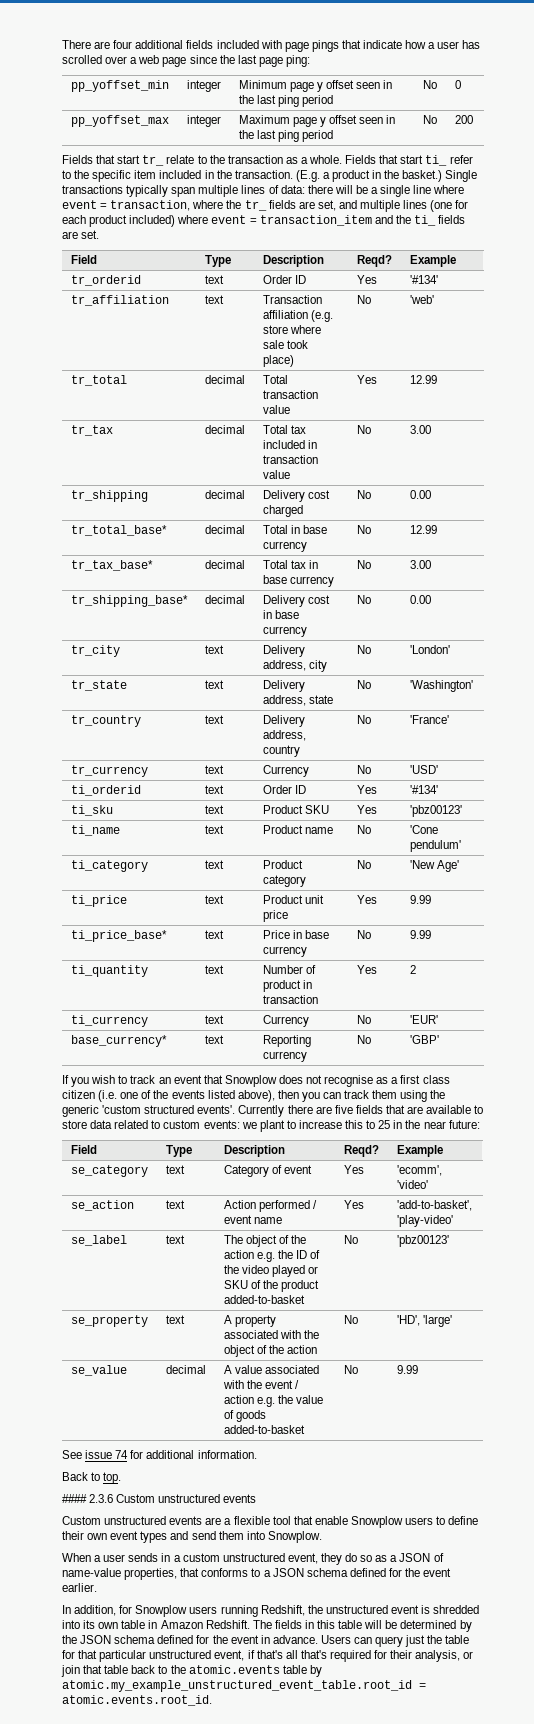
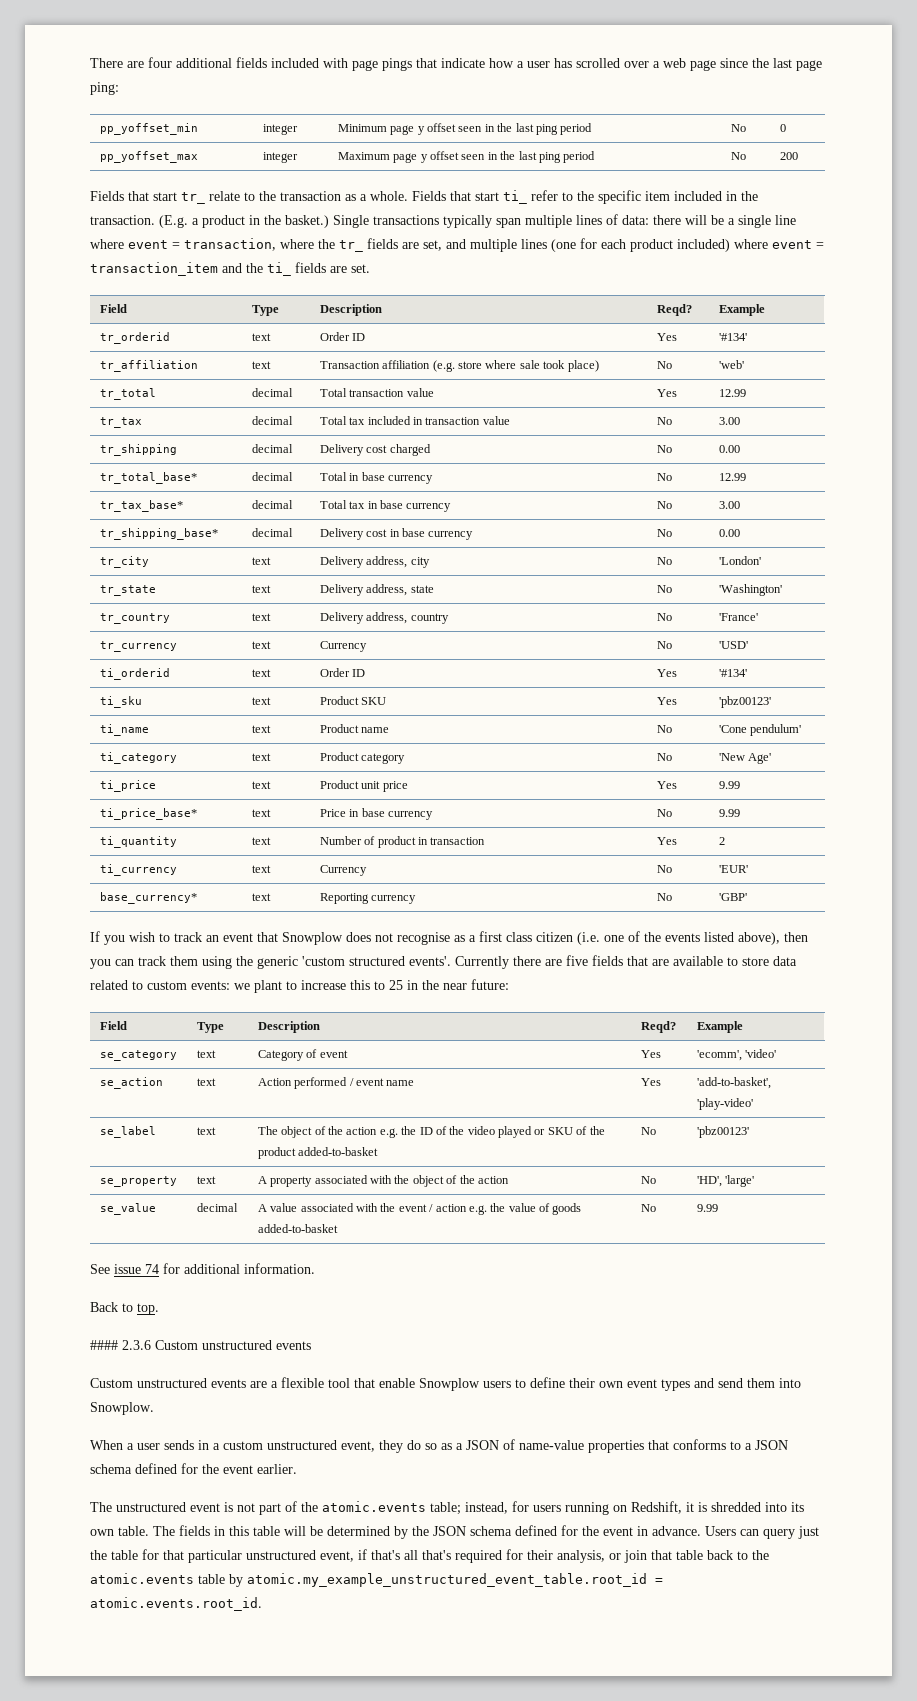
- When a user sends in a custom unstructured event, they do so as a JSON of name-value properties, that conforms to a JSON schema defined for the event earlier.
+ When a user sends in a custom unstructured event, they do so as a JSON of name-value properties that conforms to a JSON schema defined for the event earlier.
- In addition, for Snowplow users running Redshift, the unstructured event is shredded into its own table in Amazon Redshift.
+ The unstructured event is not part of the atomic.events table; instead, for users running on Redshift, it is shredded into its own table.

